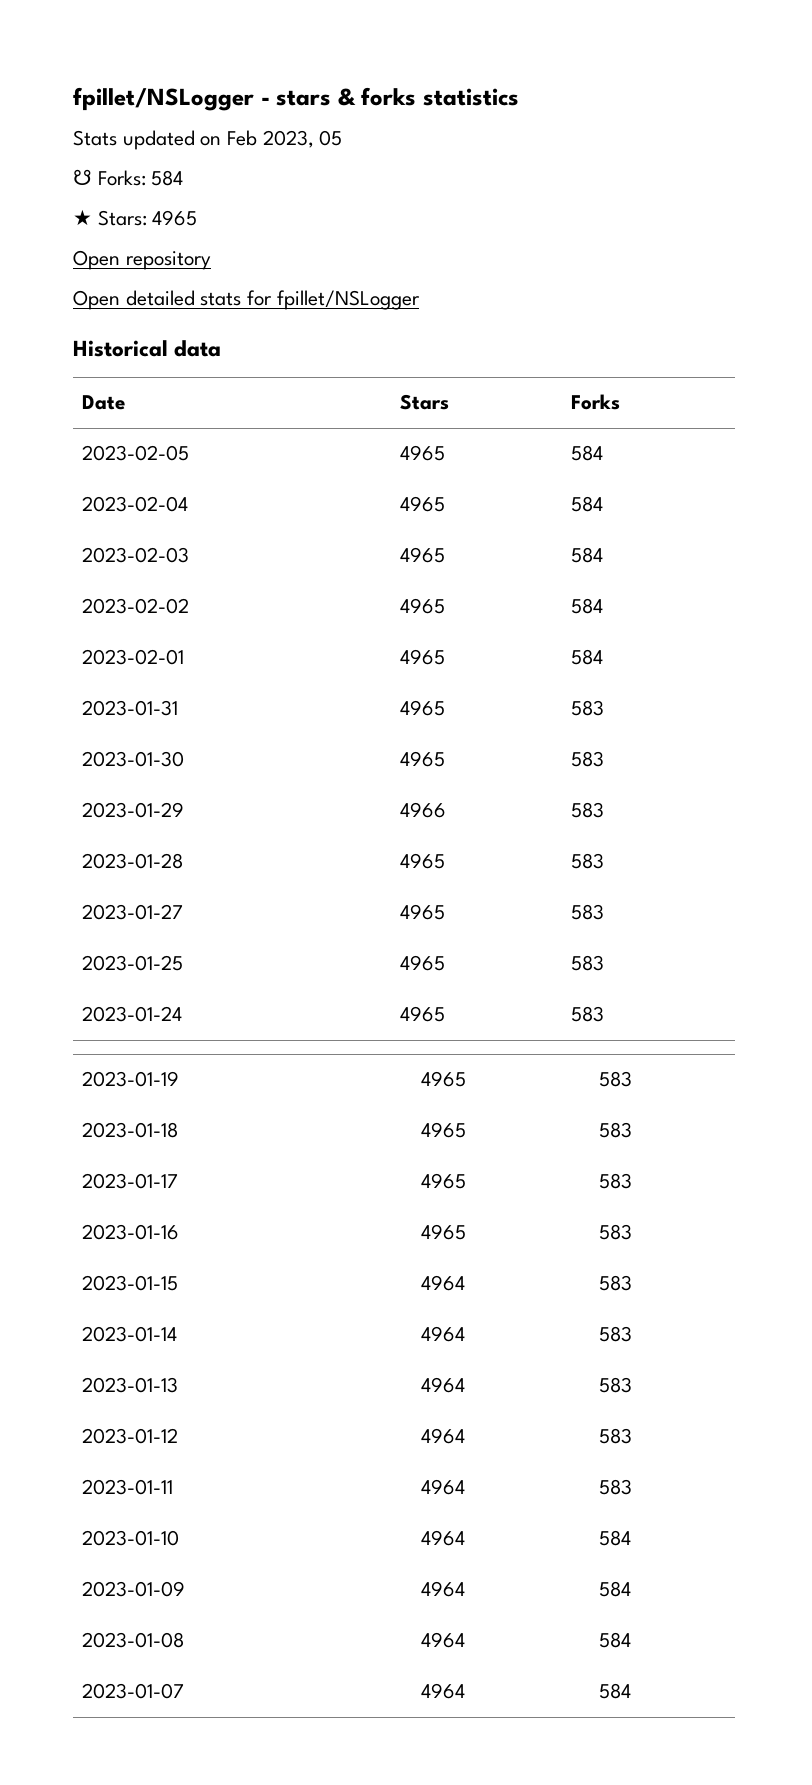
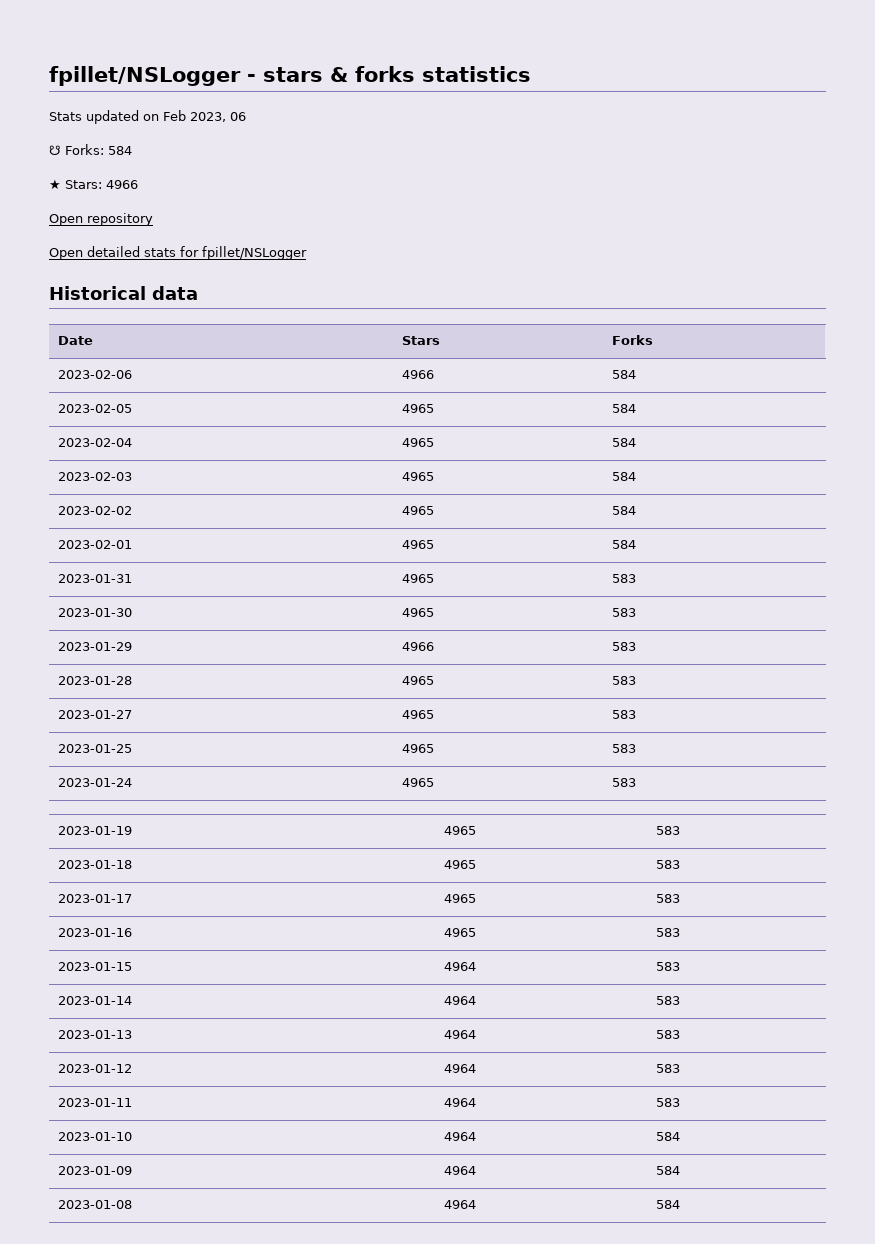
- Stats updated on Feb 2023, 05
+ Stats updated on Feb 2023, 06
- ★ Stars: 4965
+ ★ Stars: 4966
+ 2023-02-06 | 4966 | 584
- 2023-01-07 | 4964 | 584

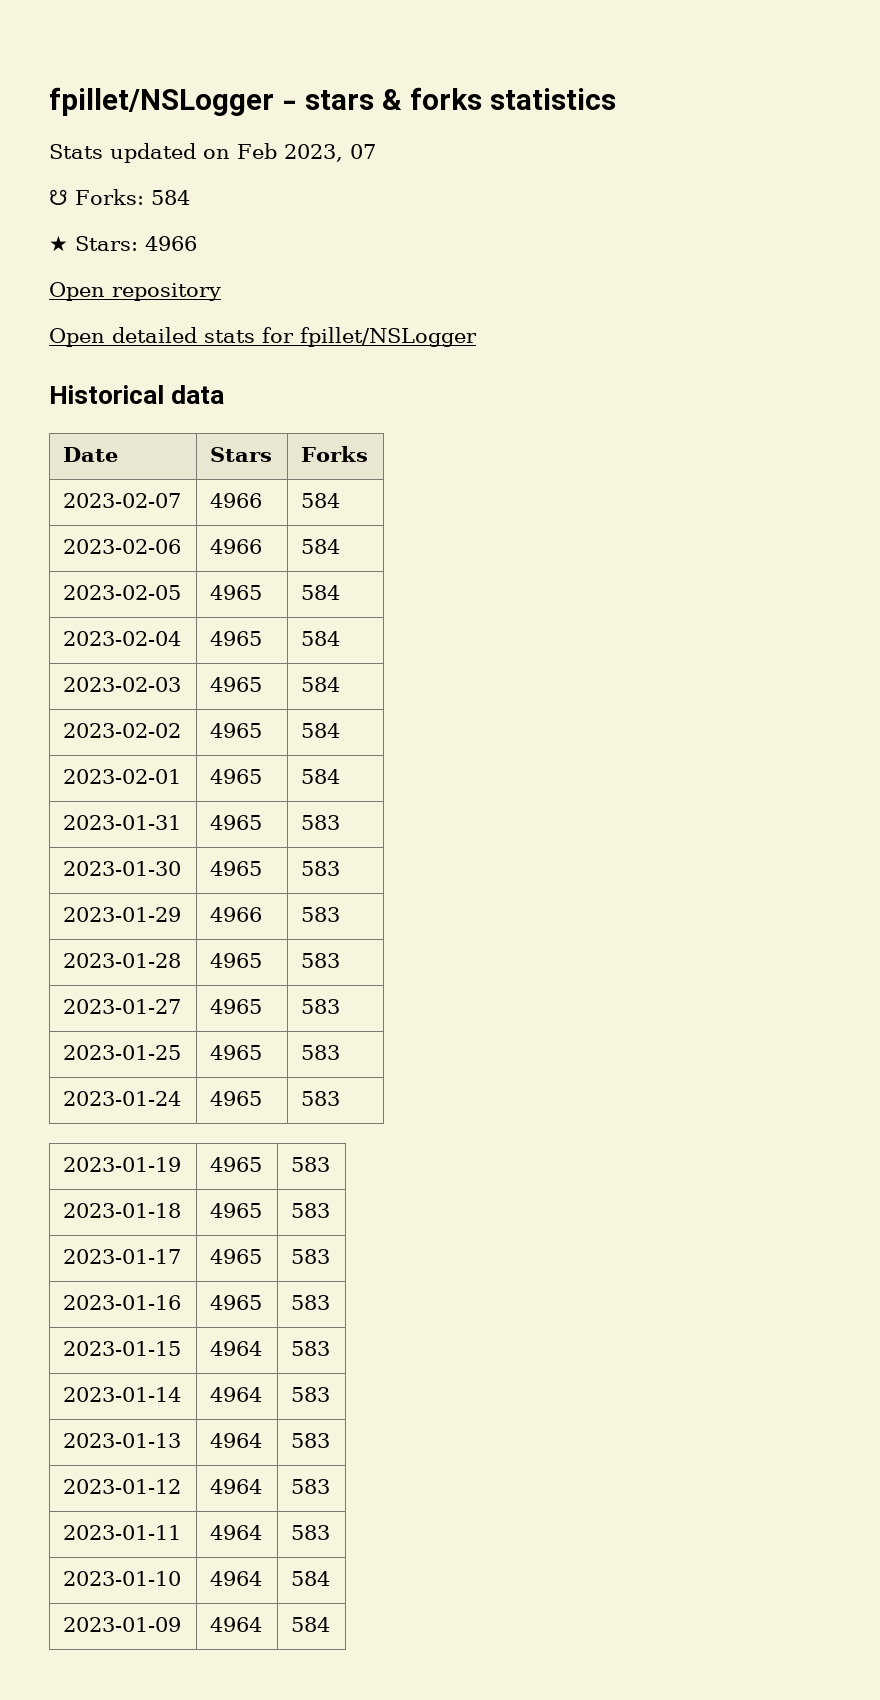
- Stats updated on Feb 2023, 06
+ Stats updated on Feb 2023, 07
+ 2023-02-07 | 4966 | 584
- 2023-01-08 | 4964 | 584

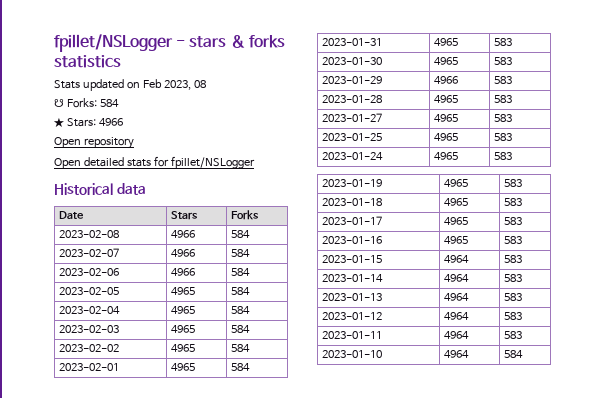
- Stats updated on Feb 2023, 07
+ Stats updated on Feb 2023, 08
+ 2023-02-08 | 4966 | 584
- 2023-01-09 | 4964 | 584

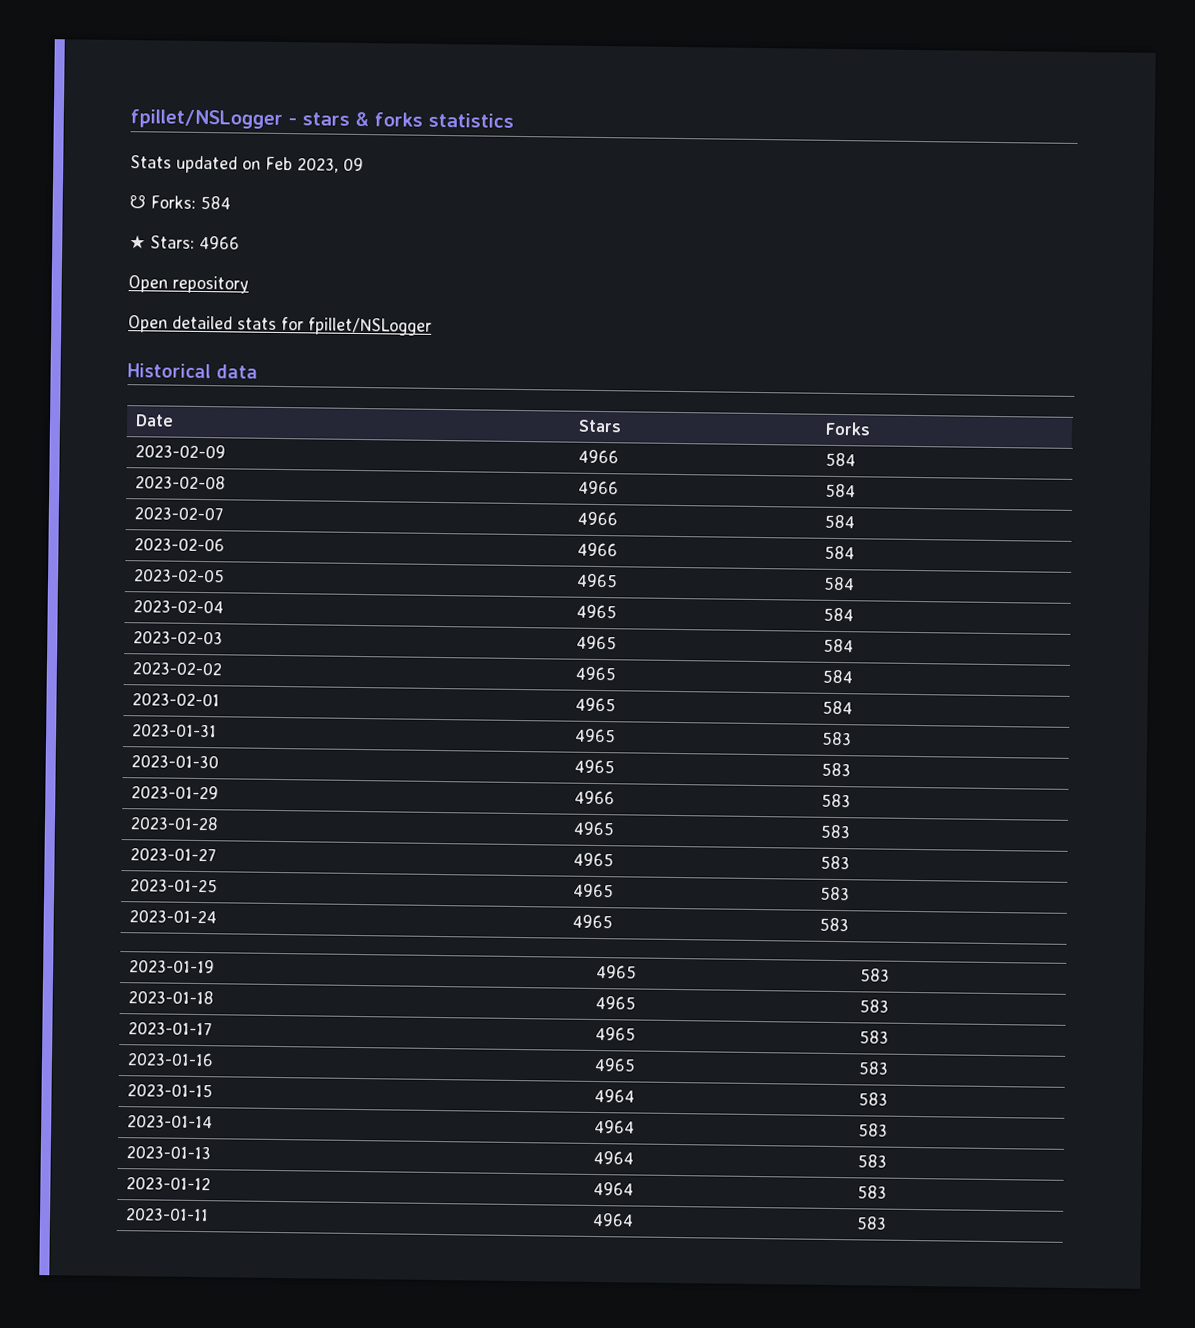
- Stats updated on Feb 2023, 08
+ Stats updated on Feb 2023, 09
+ 2023-02-09 | 4966 | 584
- 2023-01-10 | 4964 | 584

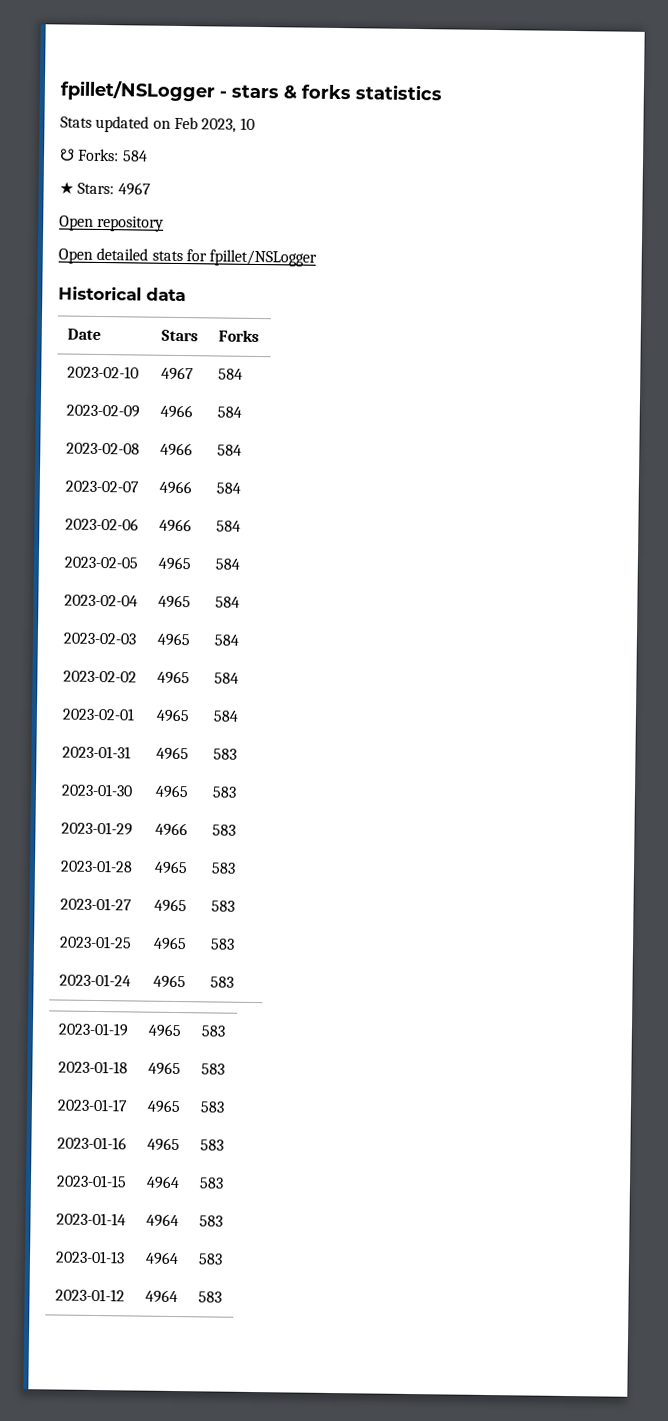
- Stats updated on Feb 2023, 09
+ Stats updated on Feb 2023, 10
- ★ Stars: 4966
+ ★ Stars: 4967
+ 2023-02-10 | 4967 | 584
- 2023-01-11 | 4964 | 583

